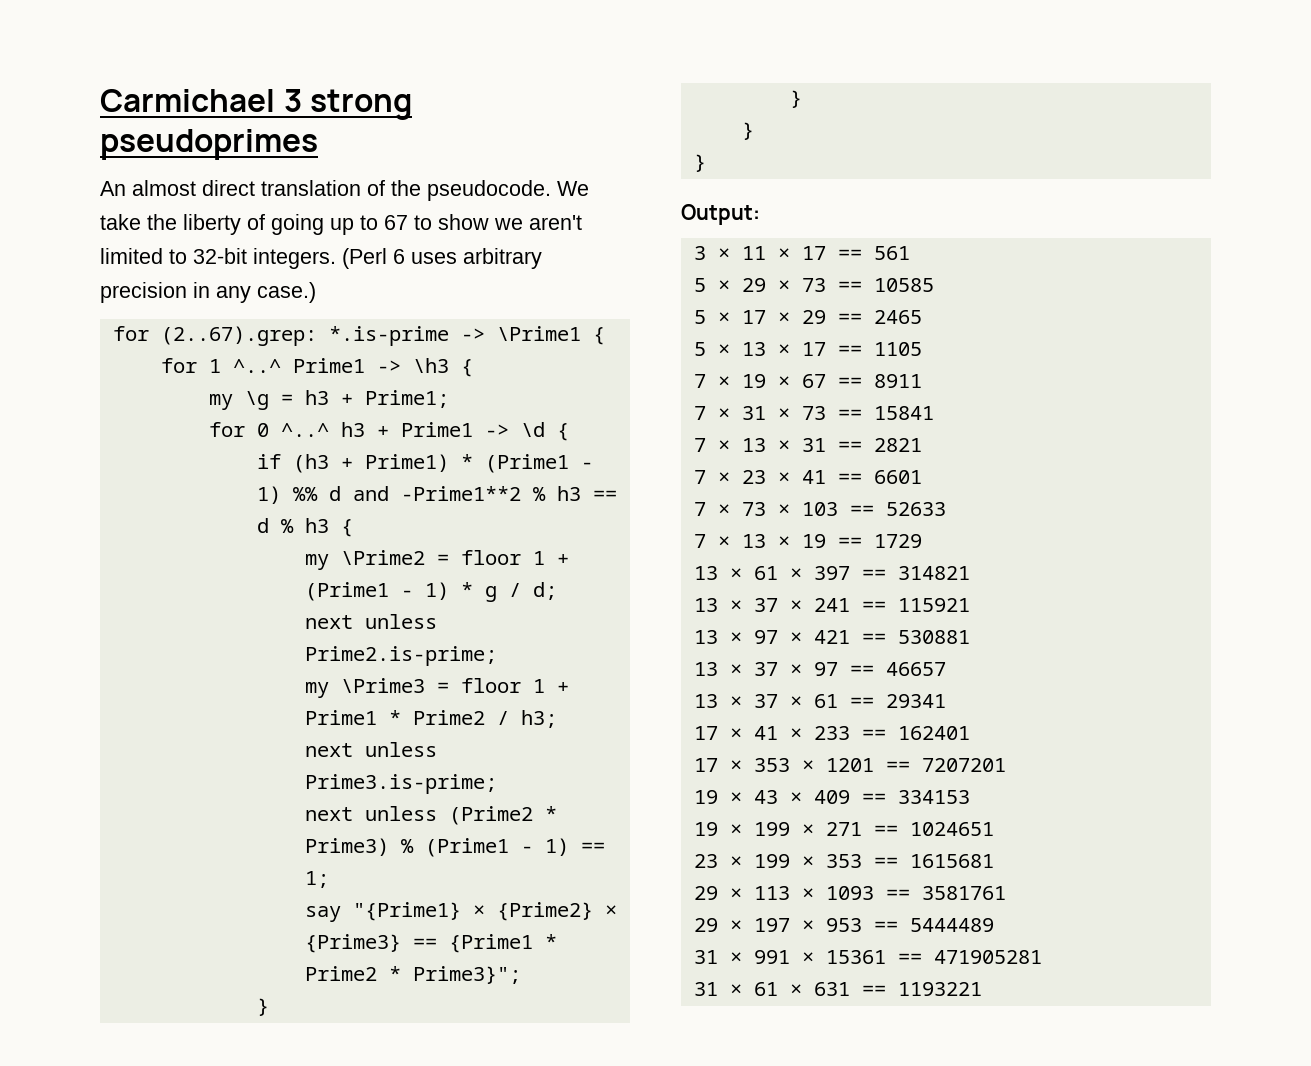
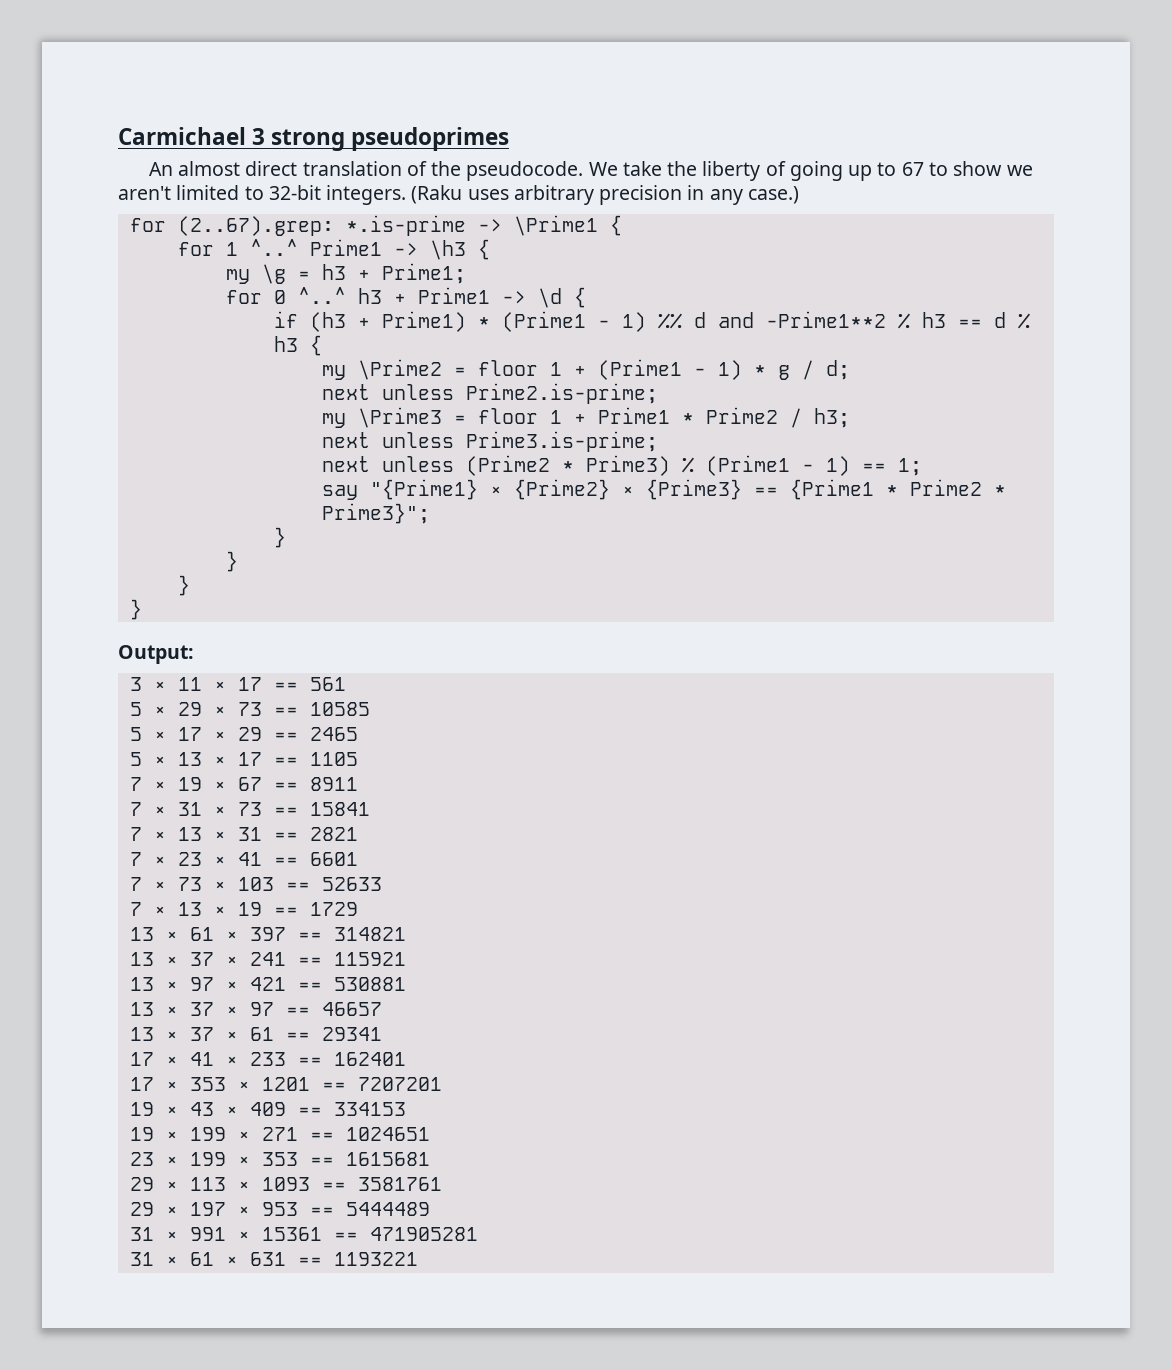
- (Perl 6 uses arbitrary precision in any case.)
+ (Raku uses arbitrary precision in any case.)

